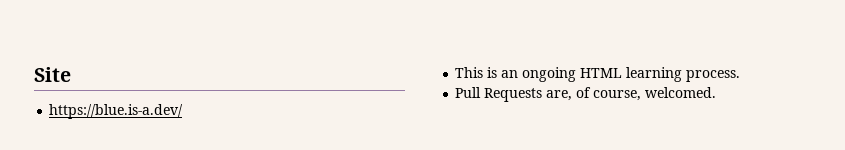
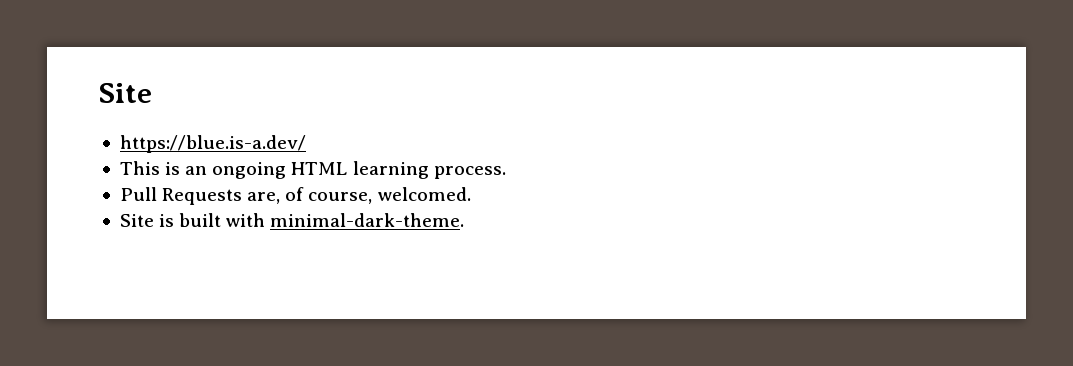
+ Site is built with minimal-dark-theme.

